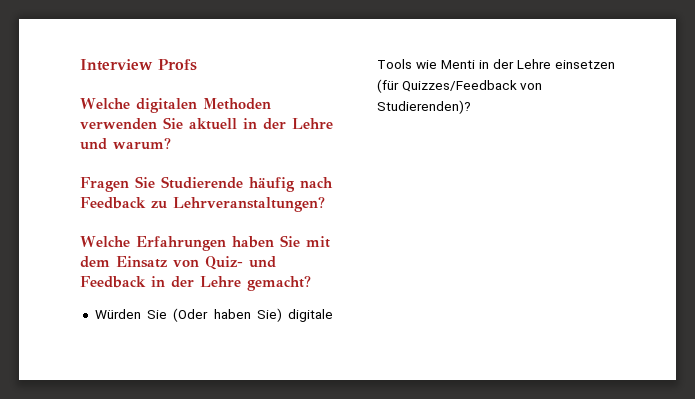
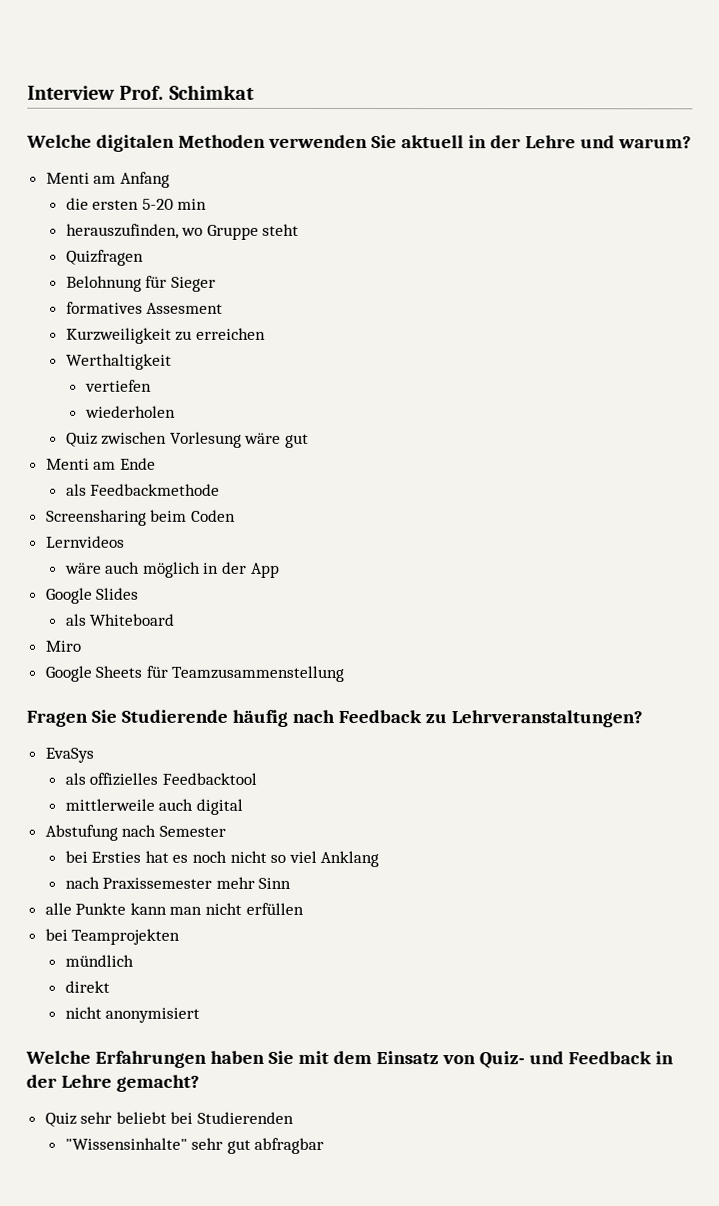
- Interview Profs
+ Interview Prof. Schimkat
+ Menti am Anfang
+ die ersten 5-20 min
+ herauszufinden, wo Gruppe steht
+ Quizfragen
+ Belohnung für Sieger
+ formatives Assesment
+ Kurzweiligkeit zu erreichen
+ Werthaltigkeit
+ vertiefen
+ wiederholen
+ Quiz zwischen Vorlesung wäre gut
+ Menti am Ende
+ als Feedbackmethode
+ Screensharing beim Coden
+ Lernvideos
+ wäre auch möglich in der App
+ Google Slides
+ als Whiteboard
+ Miro
+ Google Sheets für Teamzusammenstellung
+ EvaSys
+ als offizielles Feedbacktool
+ mittlerweile auch digital
+ Abstufung nach Semester
+ bei Ersties hat es noch nicht so viel Anklang
+ nach Praxissemester mehr Sinn
+ alle Punkte kann man nicht erfüllen
+ bei Teamprojekten
+ mündlich
+ direkt
+ nicht anonymisiert
- Würden Sie (Oder haben Sie) digitale Tools wie Menti in der Lehre einsetzen (für Quizzes/Feedback von Studierenden)?
+ Quiz sehr beliebt bei Studierenden
+ "Wissensinhalte" sehr gut abfragbar

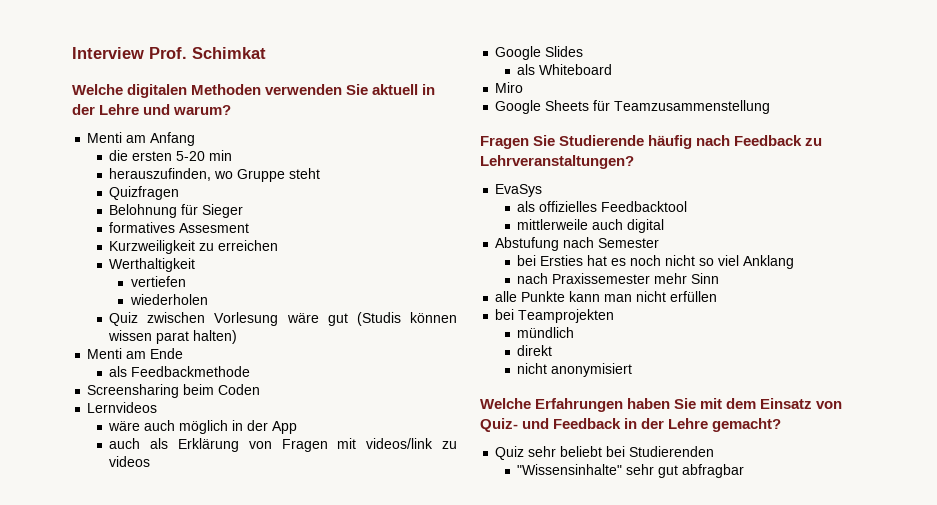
- Quiz zwischen Vorlesung wäre gut
+ Quiz zwischen Vorlesung wäre gut (Studis können wissen parat halten)
+ auch als Erklärung von Fragen mit videos/link zu videos

